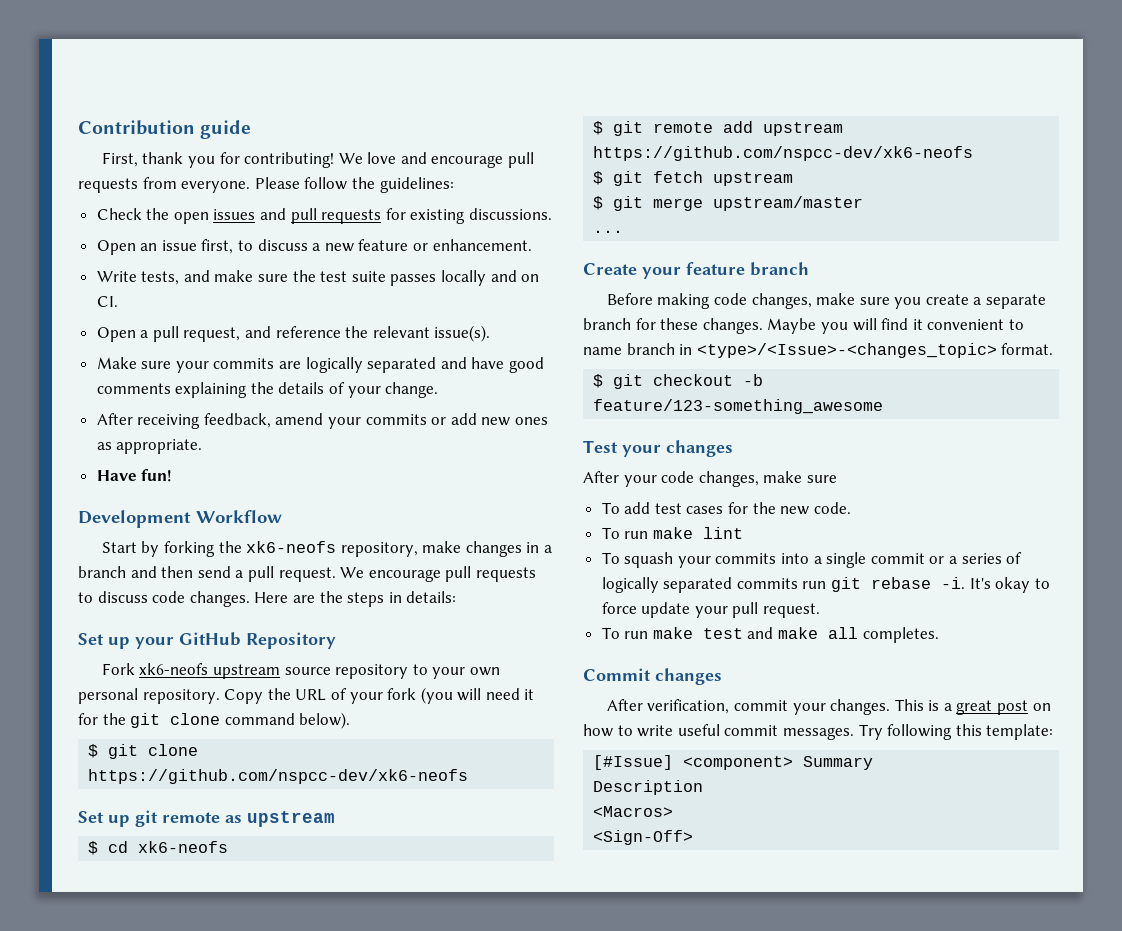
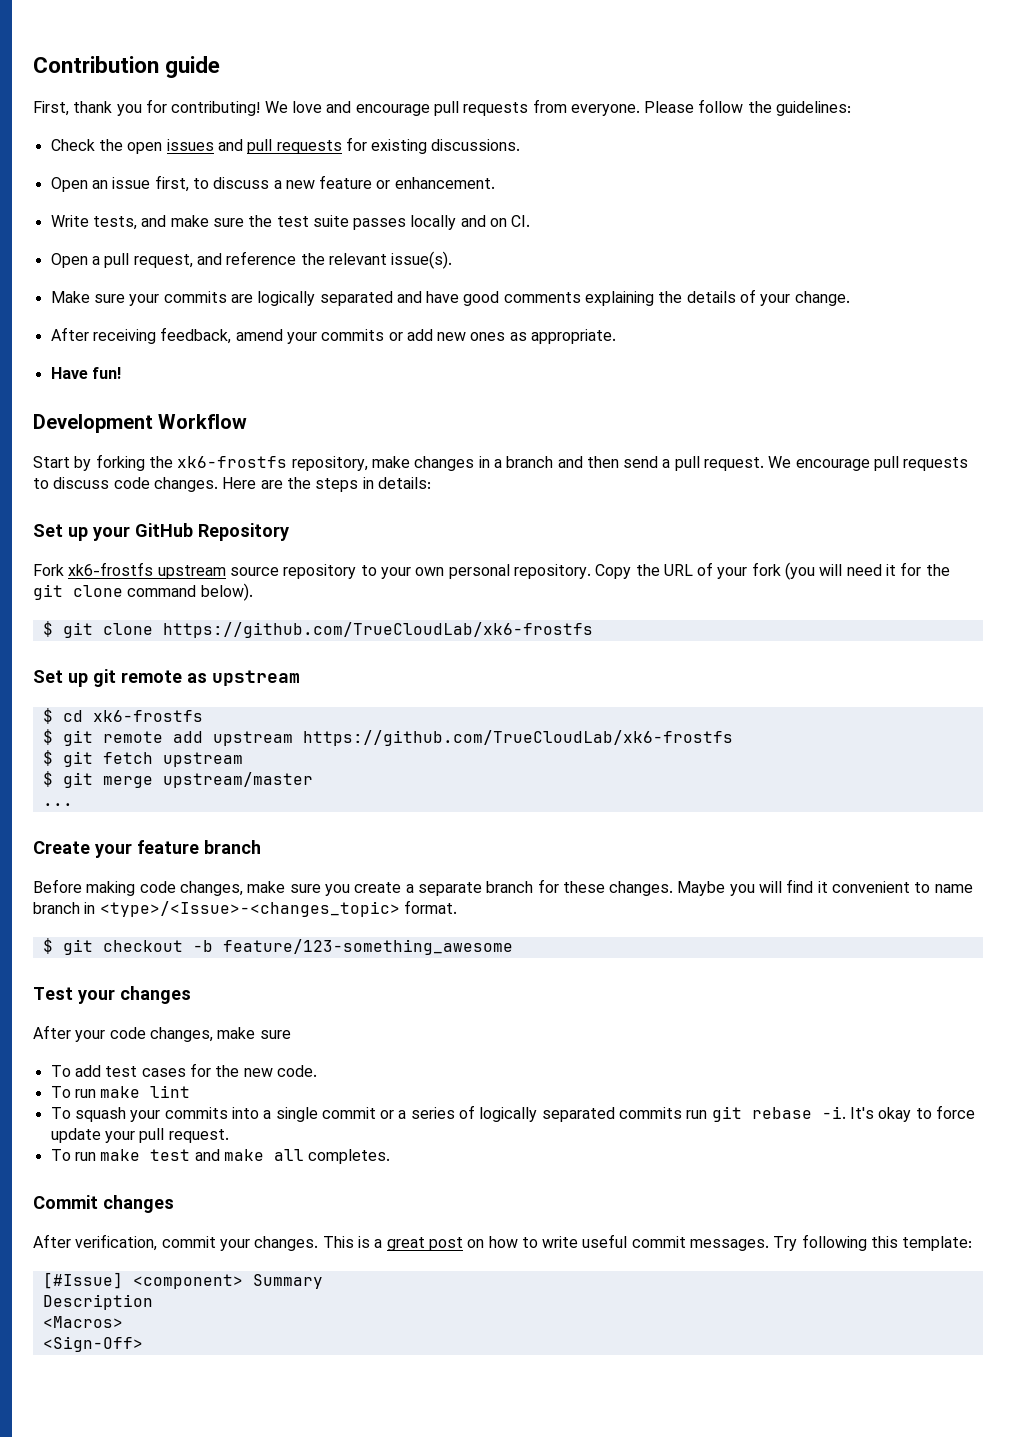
- Start by forking the xk6-neofs repository, make changes in a branch and then send a pull request.
+ Start by forking the xk6-frostfs repository, make changes in a branch and then send a pull request.
- Fork xk6-neofs upstream source repository to your own personal repository.
+ Fork xk6-frostfs upstream source repository to your own personal repository.
- $ git clone https://github.com/nspcc-dev/xk6-neofs
+ $ git clone https://github.com/TrueCloudLab/xk6-frostfs
- $ cd xk6-neofs
+ $ cd xk6-frostfs
- $ git remote add upstream https://github.com/nspcc-dev/xk6-neofs
+ $ git remote add upstream https://github.com/TrueCloudLab/xk6-frostfs

